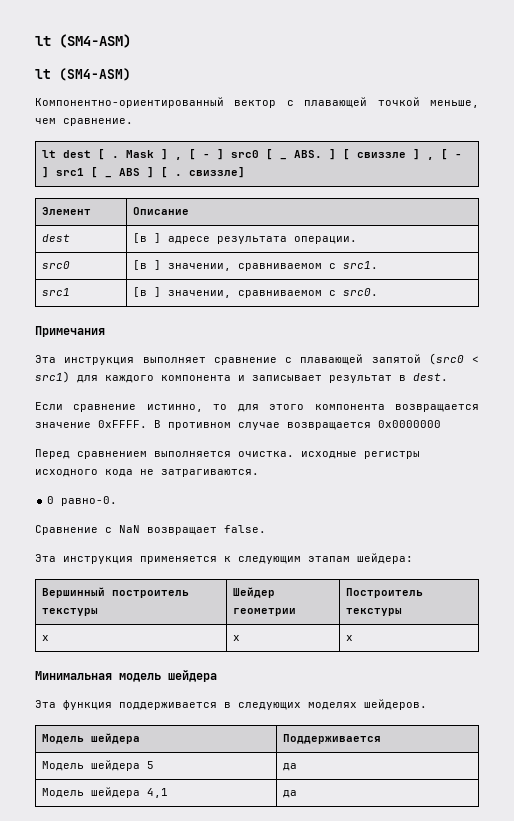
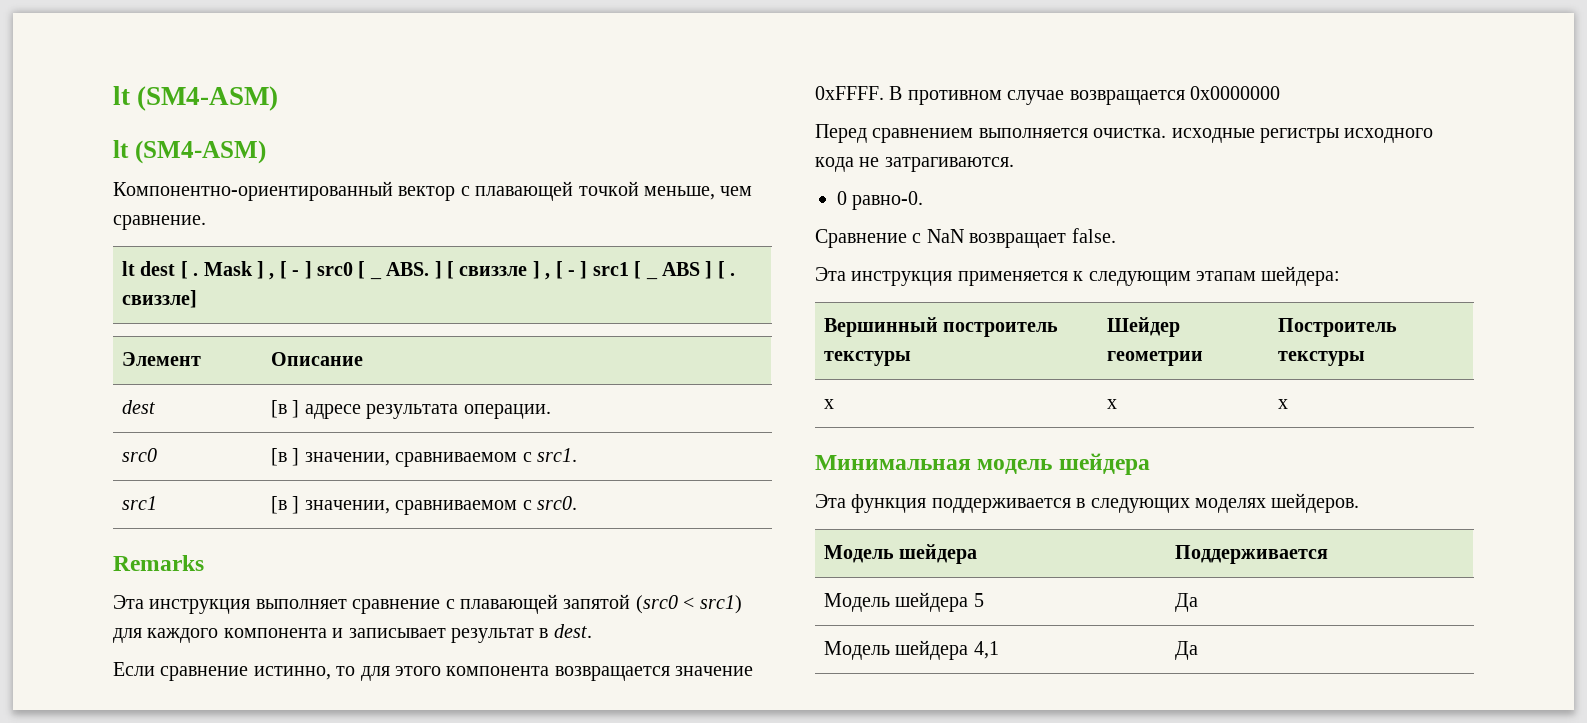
- Примечания
+ Remarks
- Модель шейдера 5 | да
+ Модель шейдера 5 | Да
- Модель шейдера 4,1 | да
+ Модель шейдера 4,1 | Да

